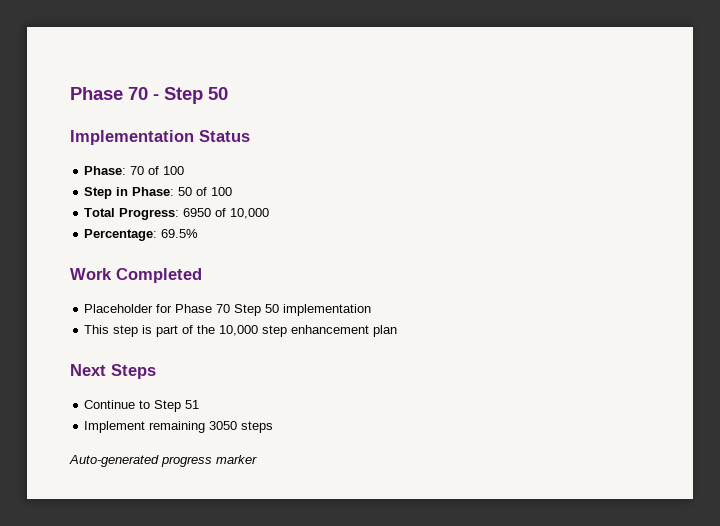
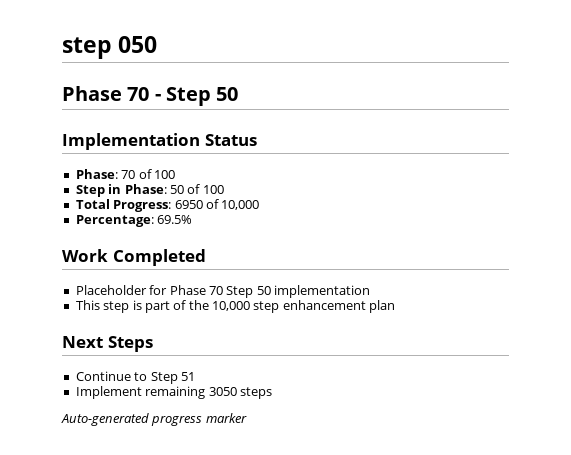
+ step 050

